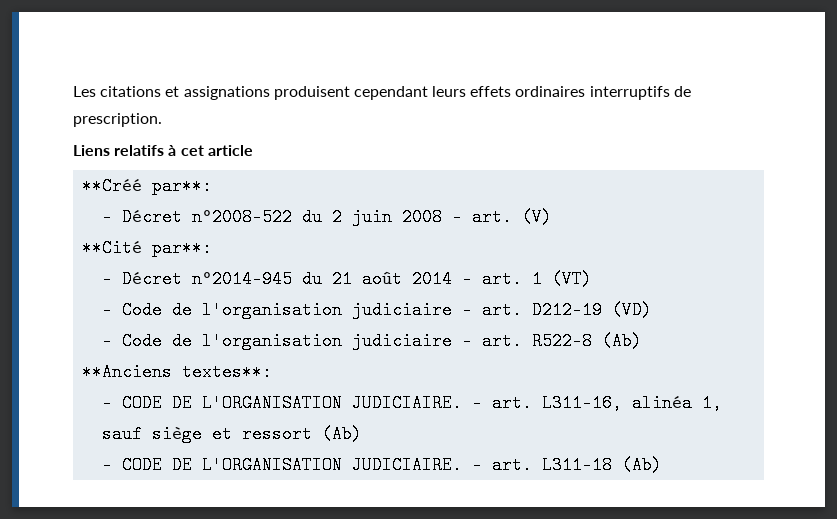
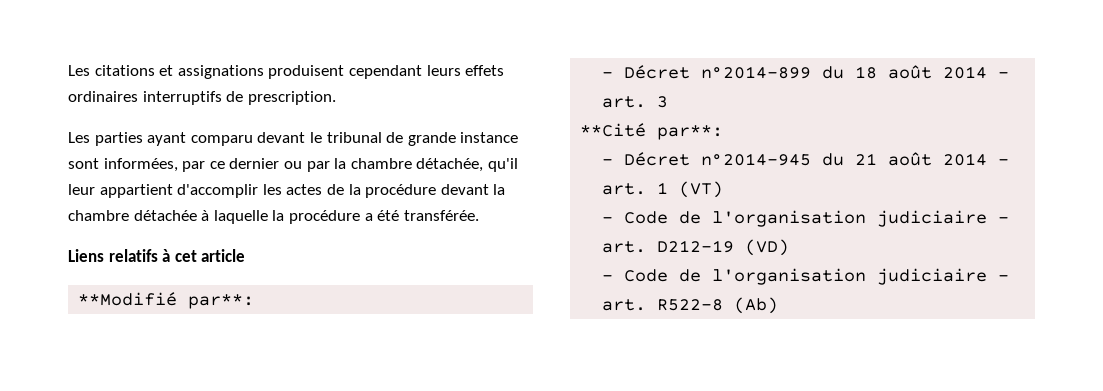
+ Les parties ayant comparu devant le tribunal de grande instance sont informées, par ce dernier ou par la chambre détachée, qu'il leur appartient d'accomplir les actes de la procédure devant la chambre détachée à laquelle la procédure a été transférée.
- **Créé par**:
- - Décret n°2008-522 du 2 juin 2008 - art. (V)
+ **Modifié par**:
+ - Décret n°2014-899 du 18 août 2014 - art. 3
- **Anciens textes**:
- - CODE DE L'ORGANISATION JUDICIAIRE. - art. L311-16, alinéa 1, sauf siège et ressort (Ab)
- - CODE DE L'ORGANISATION JUDICIAIRE. - art. L311-18 (Ab)

